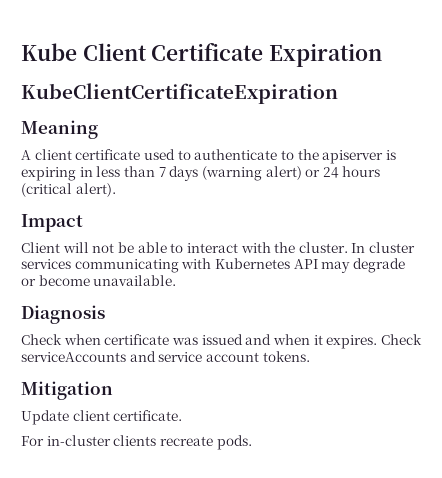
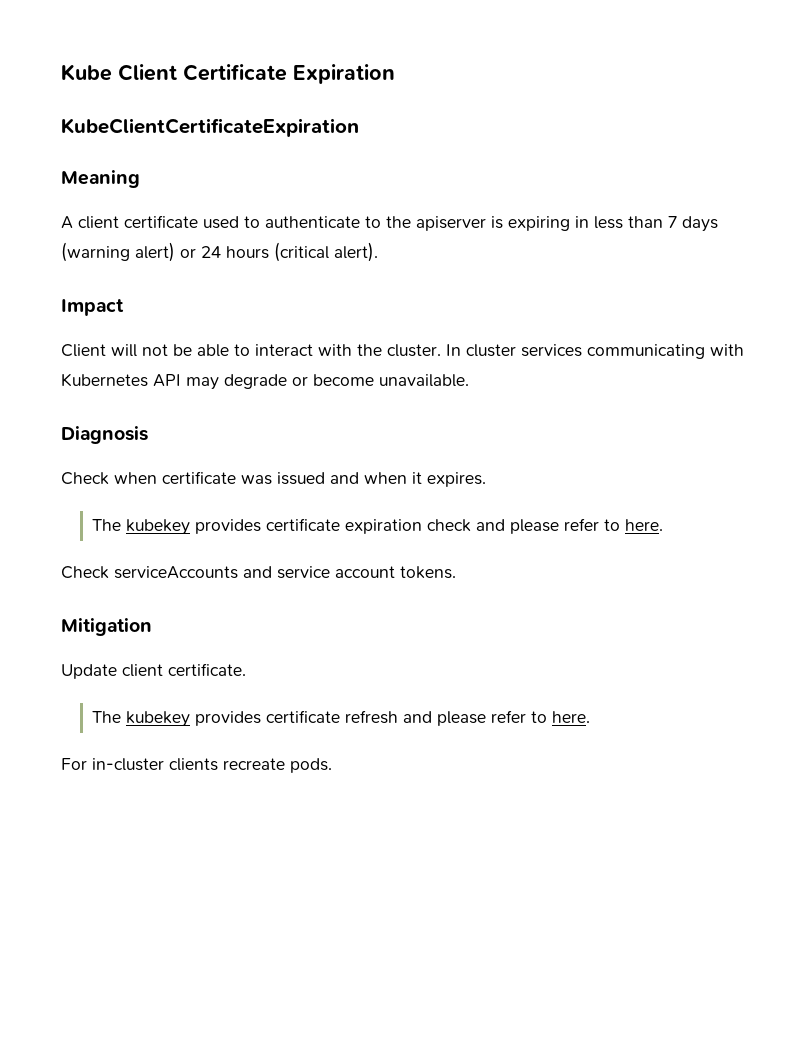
- Check when certificate was issued and when it expires. Check serviceAccounts and service account tokens.
+ Check when certificate was issued and when it expires.
+ The kubekey provides certificate expiration check and please refer to here.
+ Check serviceAccounts and service account tokens.
+ The kubekey provides certificate refresh and please refer to here.

